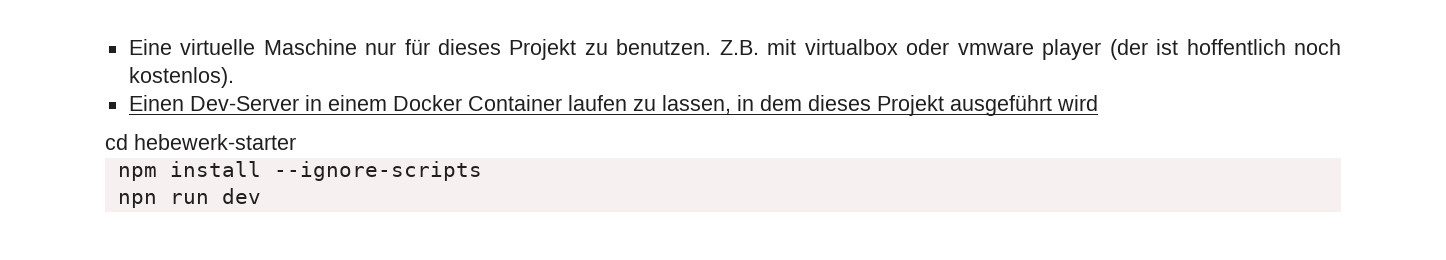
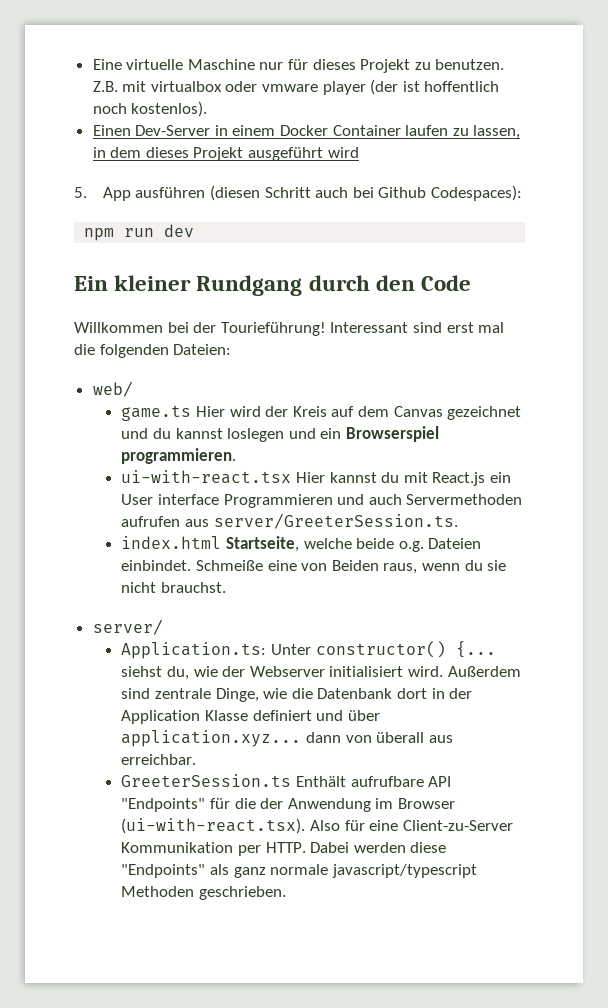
- cd hebewerk-starter
- npm install --ignore-scripts
- npn run dev
+ 5. App ausführen (diesen Schritt auch bei Github Codespaces):
+ npm run dev
+ Ein kleiner Rundgang durch den Code
+ Willkommen bei der Tourieführung! Interessant sind erst mal die folgenden Dateien:
+ web/
+ game.ts Hier wird der Kreis auf dem Canvas gezeichnet und du kannst loslegen und ein Browserspiel programmieren.
+ ui-with-react.tsx Hier kannst du mit React.js ein User interface Programmieren und auch Servermethoden aufrufen aus server/GreeterSession.ts.
+ index.html Startseite, welche beide o.g. Dateien einbindet. Schmeiße eine von Beiden raus, wenn du sie nicht brauchst.
+ server/
+ Application.ts: Unter constructor() {... siehst du, wie der Webserver initialisiert wird. Außerdem sind zentrale Dinge, wie die Datenbank dort in der Application Klasse definiert und über application.xyz... dann von überall aus erreichbar.
+ GreeterSession.ts Enthält aufrufbare API "Endpoints" für die der Anwendung im Browser (ui-with-react.tsx). Also für eine Client-zu-Server Kommunikation per HTTP. Dabei werden diese "Endpoints" als ganz normale javascript/typescript Methoden geschrieben.

